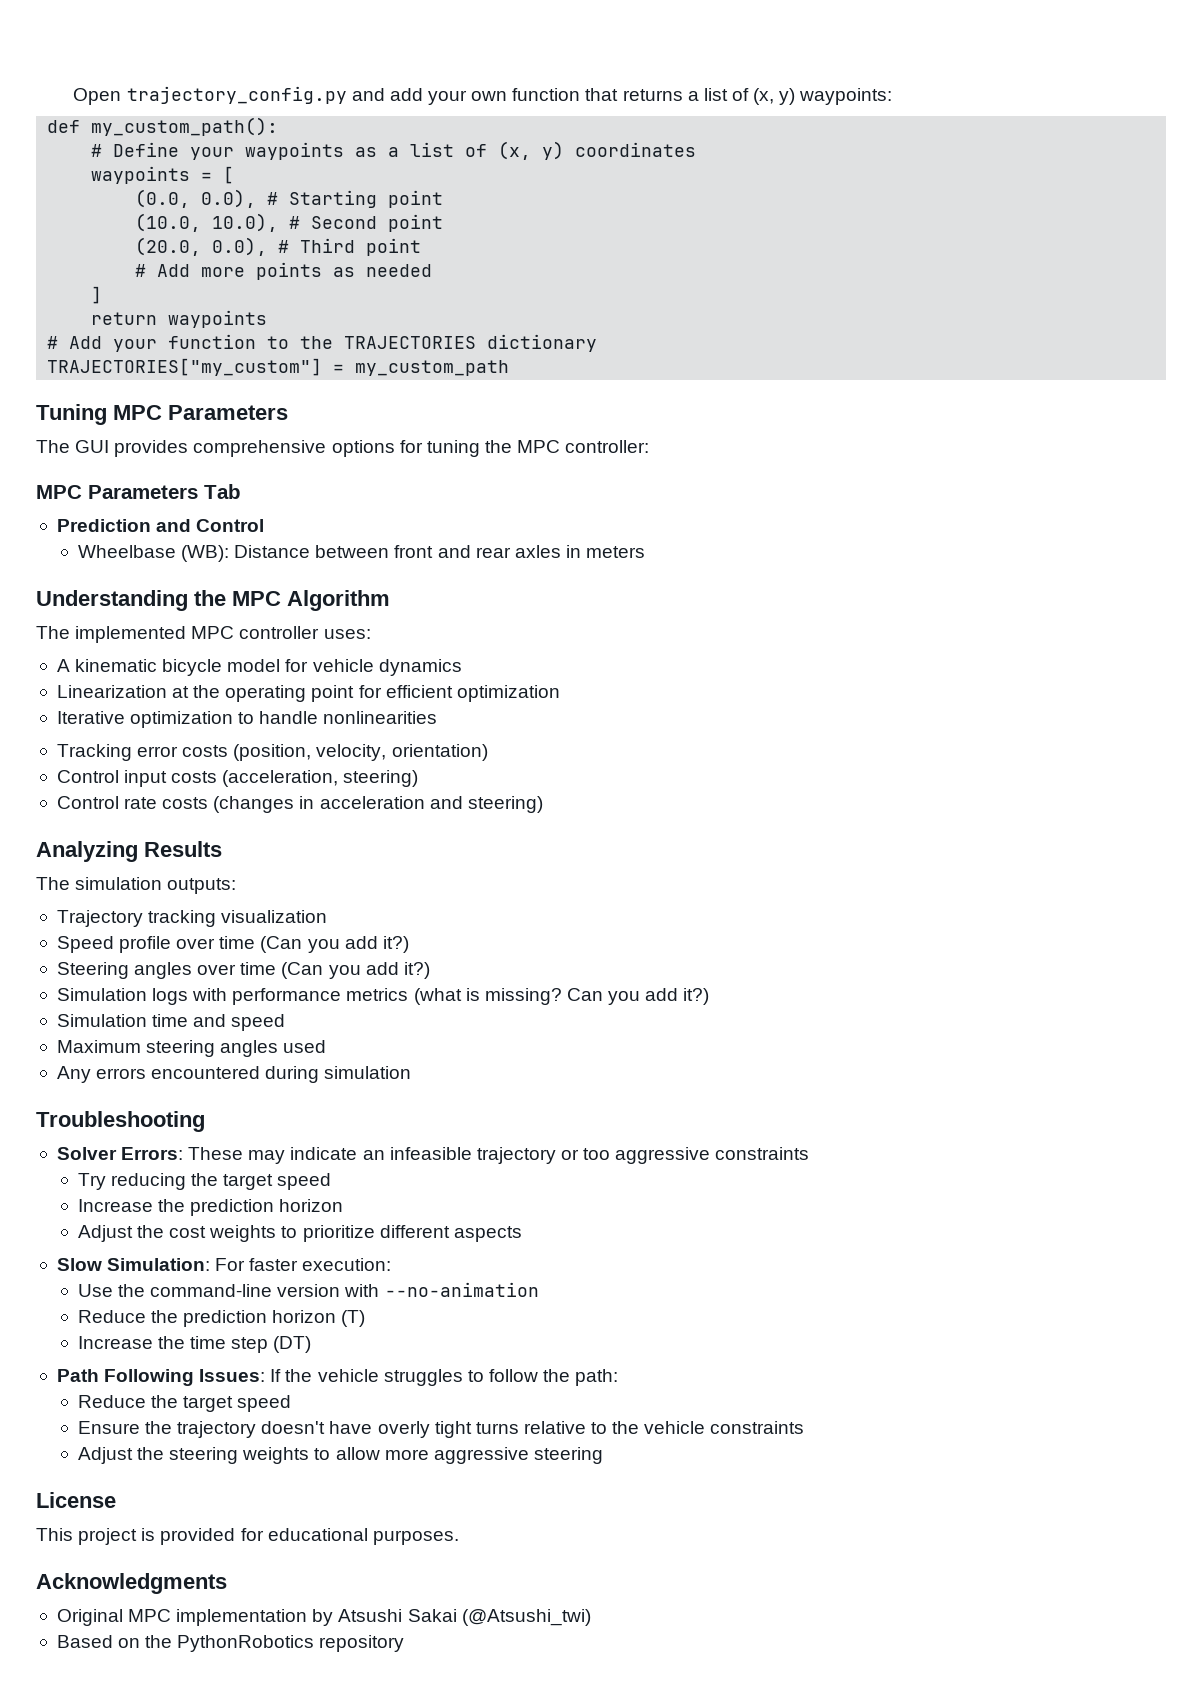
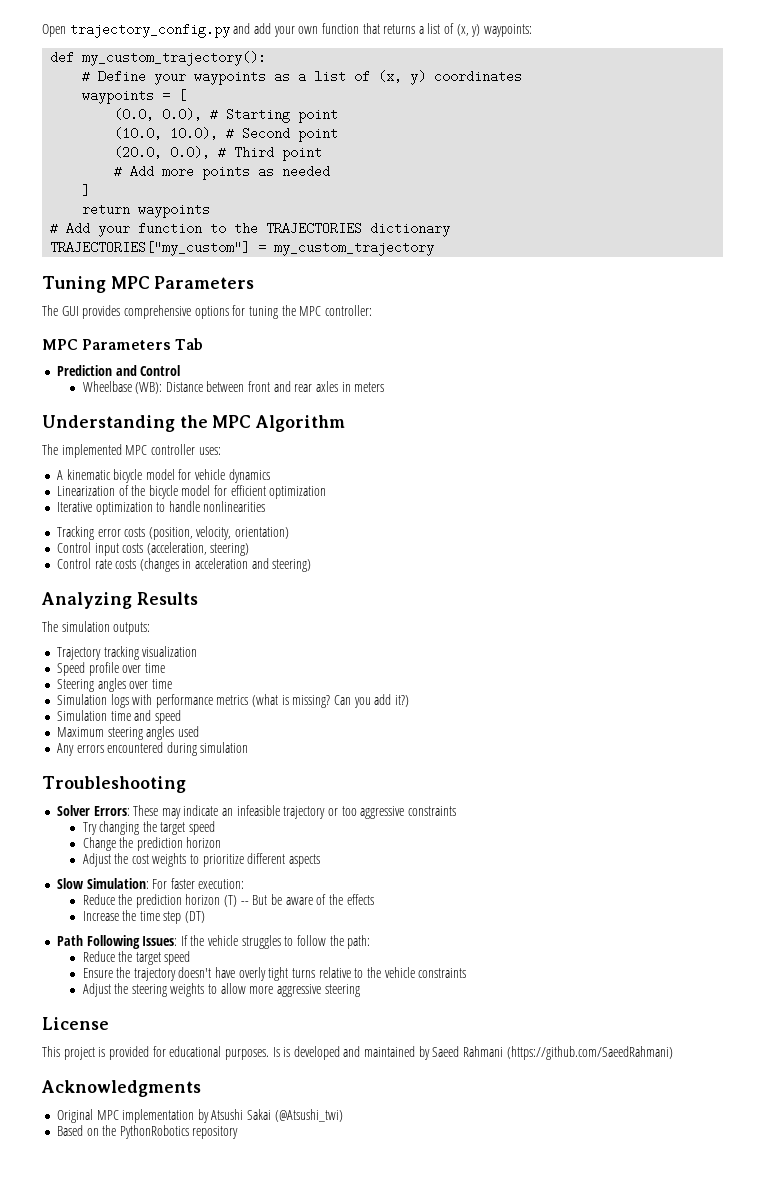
- def my_custom_path():
+ def my_custom_trajectory():
- TRAJECTORIES["my_custom"] = my_custom_path
+ TRAJECTORIES["my_custom"] = my_custom_trajectory
- Linearization at the operating point for efficient optimization
+ Linearization of the bicycle model for efficient optimization
- Speed profile over time (Can you add it?)
+ Speed profile over time
- Steering angles over time (Can you add it?)
+ Steering angles over time
- Try reducing the target speed
- Increase the prediction horizon
+ Try changing the target speed
+ Change the prediction horizon
- Use the command-line version with --no-animation
- Reduce the prediction horizon (T)
+ Reduce the prediction horizon (T) -- But be aware of the effects
+ Is is developed and maintained by Saeed Rahmani (https://github.com/SaeedRahmani)

